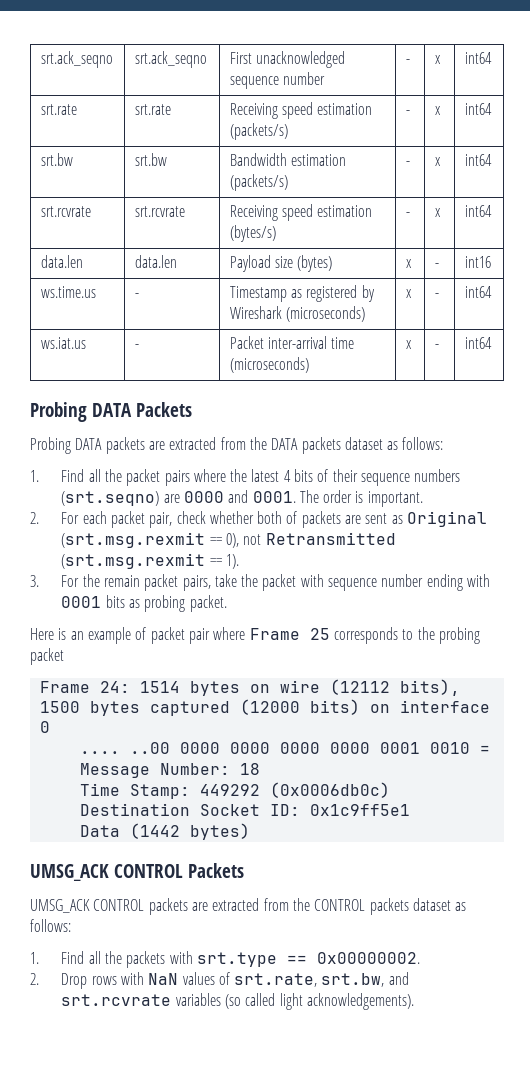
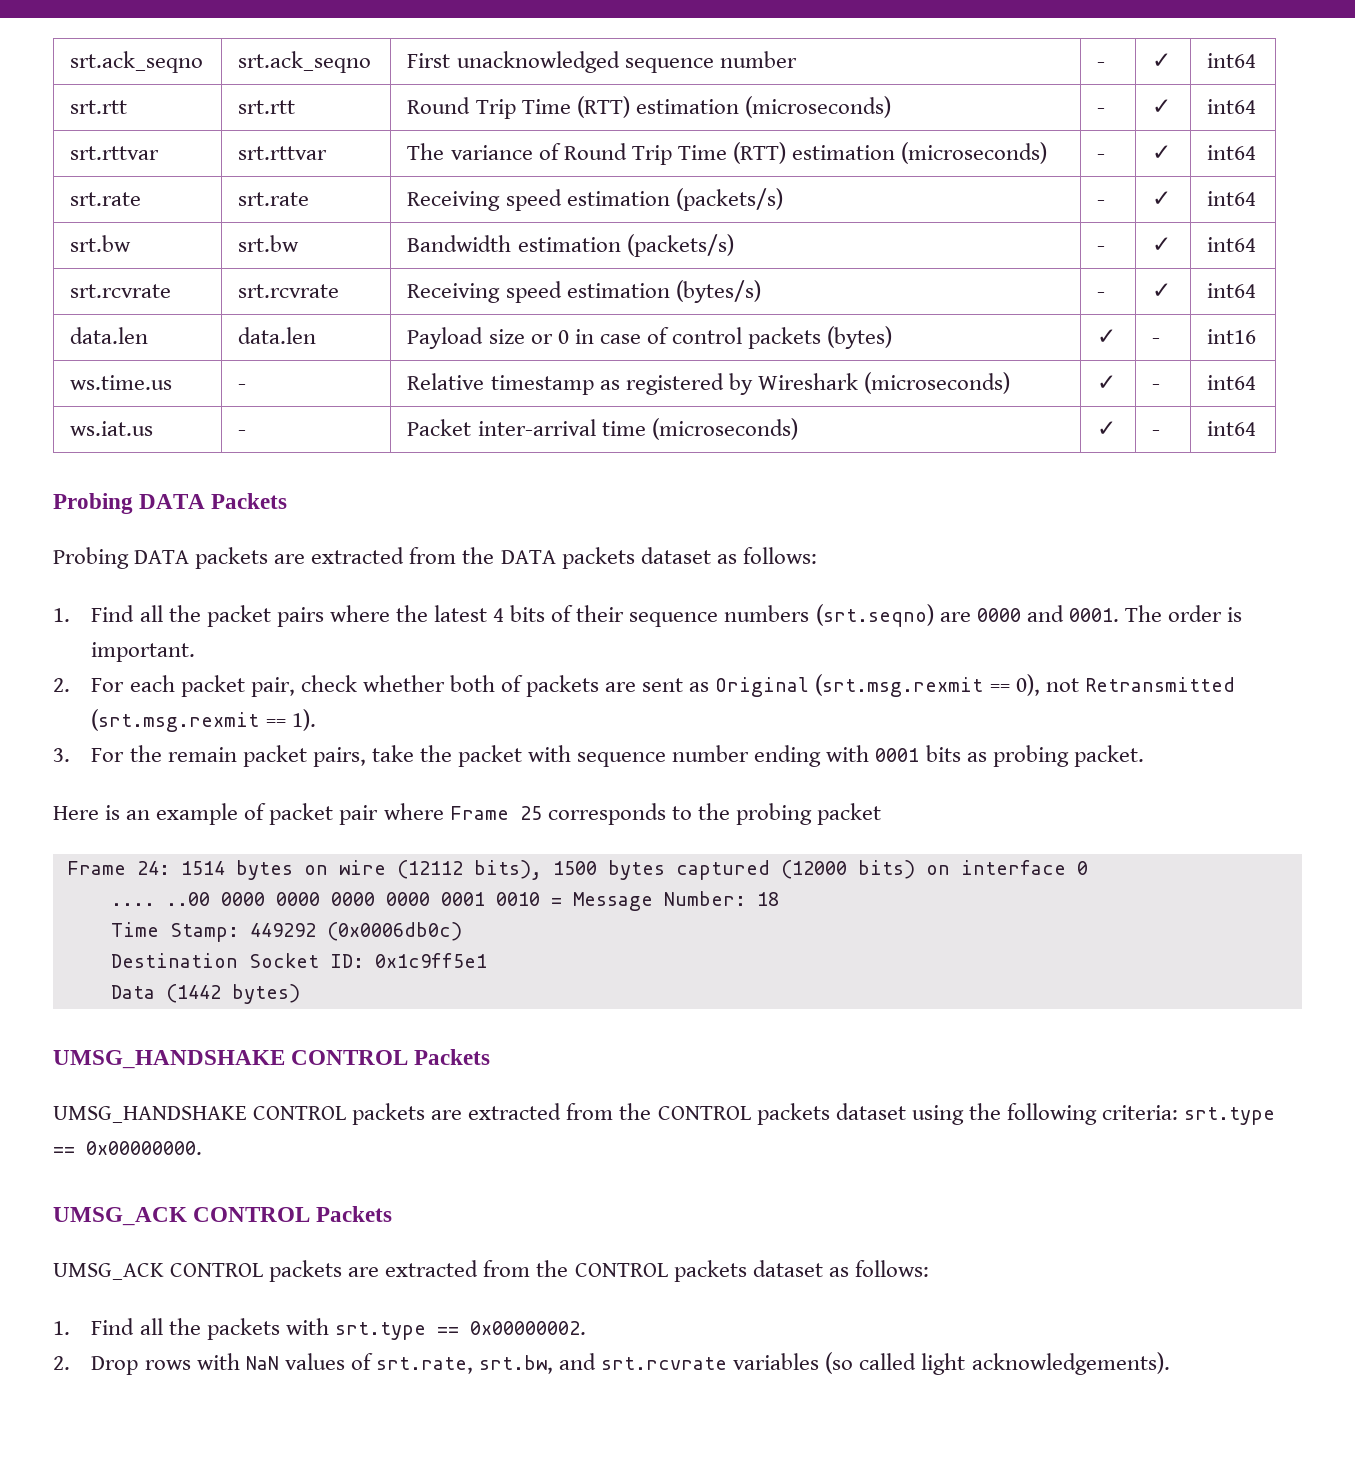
- srt.ack_seqno | srt.ack_seqno | First unacknowledged sequence number | - | x | int64
+ srt.ack_seqno | srt.ack_seqno | First unacknowledged sequence number | - | ✓ | int64
+ srt.rtt | srt.rtt | Round Trip Time (RTT) estimation (microseconds) | - | ✓ | int64
+ srt.rttvar | srt.rttvar | The variance of Round Trip Time (RTT) estimation (microseconds) | - | ✓ | int64
- srt.rate | srt.rate | Receiving speed estimation (packets/s) | - | x | int64
+ srt.rate | srt.rate | Receiving speed estimation (packets/s) | - | ✓ | int64
- srt.bw | srt.bw | Bandwidth estimation (packets/s) | - | x | int64
+ srt.bw | srt.bw | Bandwidth estimation (packets/s) | - | ✓ | int64
- srt.rcvrate | srt.rcvrate | Receiving speed estimation (bytes/s) | - | x | int64
+ srt.rcvrate | srt.rcvrate | Receiving speed estimation (bytes/s) | - | ✓ | int64
- data.len | data.len | Payload size (bytes) | x | - | int16
+ data.len | data.len | Payload size or 0 in case of control packets (bytes) | ✓ | - | int16
- ws.time.us | - | Timestamp as registered by Wireshark (microseconds) | x | - | int64
+ ws.time.us | - | Relative timestamp as registered by Wireshark (microseconds) | ✓ | - | int64
- ws.iat.us | - | Packet inter-arrival time (microseconds) | x | - | int64
+ ws.iat.us | - | Packet inter-arrival time (microseconds) | ✓ | - | int64
+ UMSG_HANDSHAKE CONTROL Packets
+ UMSG_HANDSHAKE CONTROL packets are extracted from the CONTROL packets dataset using the following criteria: srt.type == 0x00000000.

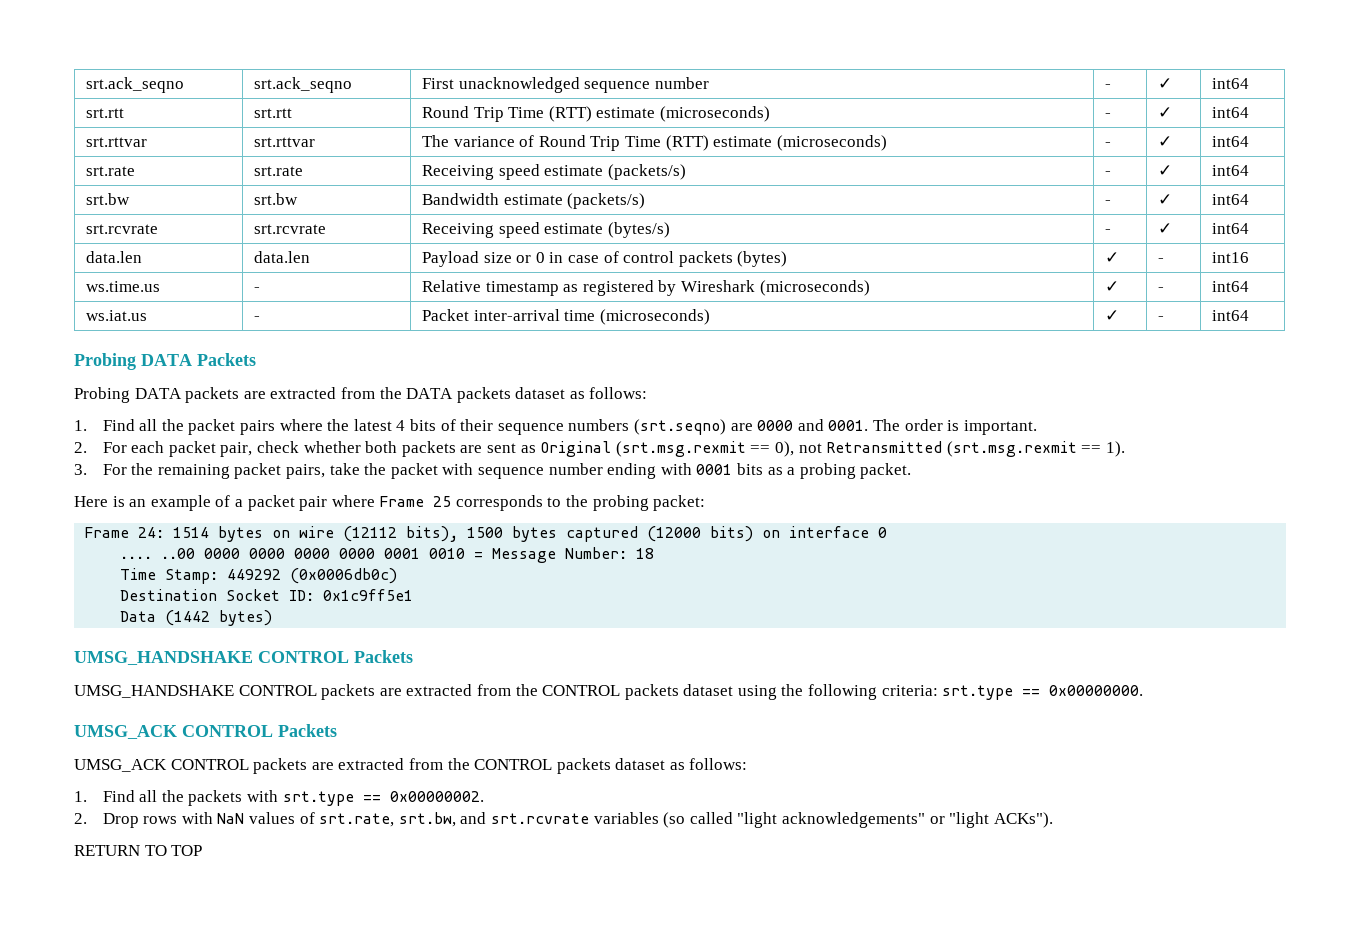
- srt.rtt | srt.rtt | Round Trip Time (RTT) estimation (microseconds) | - | ✓ | int64
+ srt.rtt | srt.rtt | Round Trip Time (RTT) estimate (microseconds) | - | ✓ | int64
- srt.rttvar | srt.rttvar | The variance of Round Trip Time (RTT) estimation (microseconds) | - | ✓ | int64
+ srt.rttvar | srt.rttvar | The variance of Round Trip Time (RTT) estimate (microseconds) | - | ✓ | int64
- srt.rate | srt.rate | Receiving speed estimation (packets/s) | - | ✓ | int64
+ srt.rate | srt.rate | Receiving speed estimate (packets/s) | - | ✓ | int64
- srt.bw | srt.bw | Bandwidth estimation (packets/s) | - | ✓ | int64
+ srt.bw | srt.bw | Bandwidth estimate (packets/s) | - | ✓ | int64
- srt.rcvrate | srt.rcvrate | Receiving speed estimation (bytes/s) | - | ✓ | int64
+ srt.rcvrate | srt.rcvrate | Receiving speed estimate (bytes/s) | - | ✓ | int64
- 2. For each packet pair, check whether both of packets are sent as Original (srt.msg.rexmit == 0), not Retransmitted (srt.msg.rexmit == 1).
+ 2. For each packet pair, check whether both packets are sent as Original (srt.msg.rexmit == 0), not Retransmitted (srt.msg.rexmit == 1).
- 3. For the remain packet pairs, take the packet with sequence number ending with 0001 bits as probing packet.
+ 3. For the remaining packet pairs, take the packet with sequence number ending with 0001 bits as a probing packet.
- Here is an example of packet pair where Frame 25 corresponds to the probing packet
+ Here is an example of a packet pair where Frame 25 corresponds to the probing packet:
- 2. Drop rows with NaN values of srt.rate, srt.bw, and srt.rcvrate variables (so called light acknowledgements).
+ 2. Drop rows with NaN values of srt.rate, srt.bw, and srt.rcvrate variables (so called "light acknowledgements" or "light ACKs").
+ RETURN TO TOP

